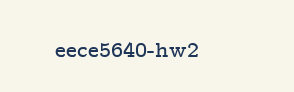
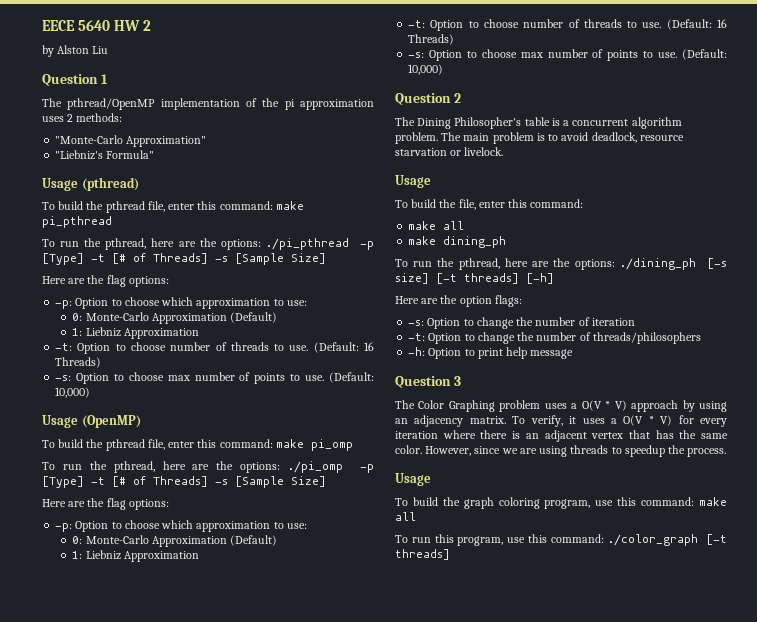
- eece5640-hw2
+ EECE 5640 HW 2
+ by Alston Liu
+ Question 1
+ The pthread/OpenMP implementation of the pi approximation uses 2 methods:
+ "Monte-Carlo Approximation"
+ "Liebniz's Formula"
+ Usage (pthread)
+ To build the pthread file, enter this command: make pi_pthread
+ To run the pthread, here are the options: ./pi_pthread -p [Type] -t [# of Threads] -s [Sample Size]
+ Here are the flag options:
+ -p: Option to choose which approximation to use:
+ 0: Monte-Carlo Approximation (Default)
+ 1: Liebniz Approximation
+ -t: Option to choose number of threads to use. (Default: 16 Threads)
+ -s: Option to choose max number of points to use. (Default: 10,000)
+ Usage (OpenMP)
+ To build the pthread file, enter this command: make pi_omp
+ To run the pthread, here are the options: ./pi_omp -p [Type] -t [# of Threads] -s [Sample Size]
+ Here are the flag options:
+ -p: Option to choose which approximation to use:
+ 0: Monte-Carlo Approximation (Default)
+ 1: Liebniz Approximation
+ -t: Option to choose number of threads to use. (Default: 16 Threads)
+ -s: Option to choose max number of points to use. (Default: 10,000)
+ Question 2
+ The Dining Philosopher's table is a concurrent algorithm problem. The main problem is to avoid deadlock, resource starvation or livelock.
+ Usage
+ To build the file, enter this command:
+ make all
+ make dining_ph
+ To run the pthread, here are the options: ./dining_ph [-s size] [-t threads] [-h]
+ Here are the option flags:
+ -s: Option to change the number of iteration
+ -t: Option to change the number of threads/philosophers
+ -h: Option to print help message
+ Question 3
+ The Color Graphing problem uses a O(V * V) approach by using an adjacency matrix. To verify, it uses a O(V * V) for every iteration where there is an adjacent vertex that has the same color. However, since we are using threads to speedup the process.
+ Usage
+ To build the graph coloring program, use this command: make all
+ To run this program, use this command: ./color_graph [-t threads]

